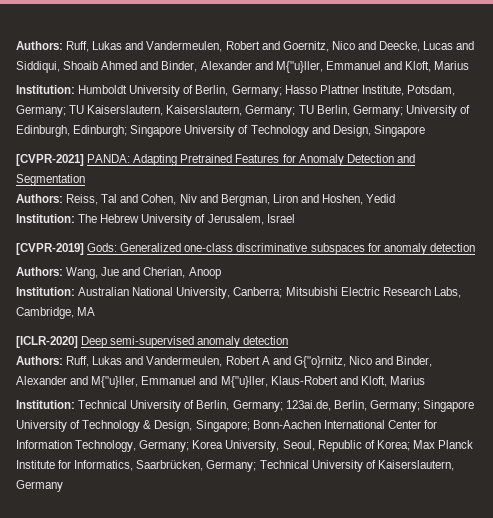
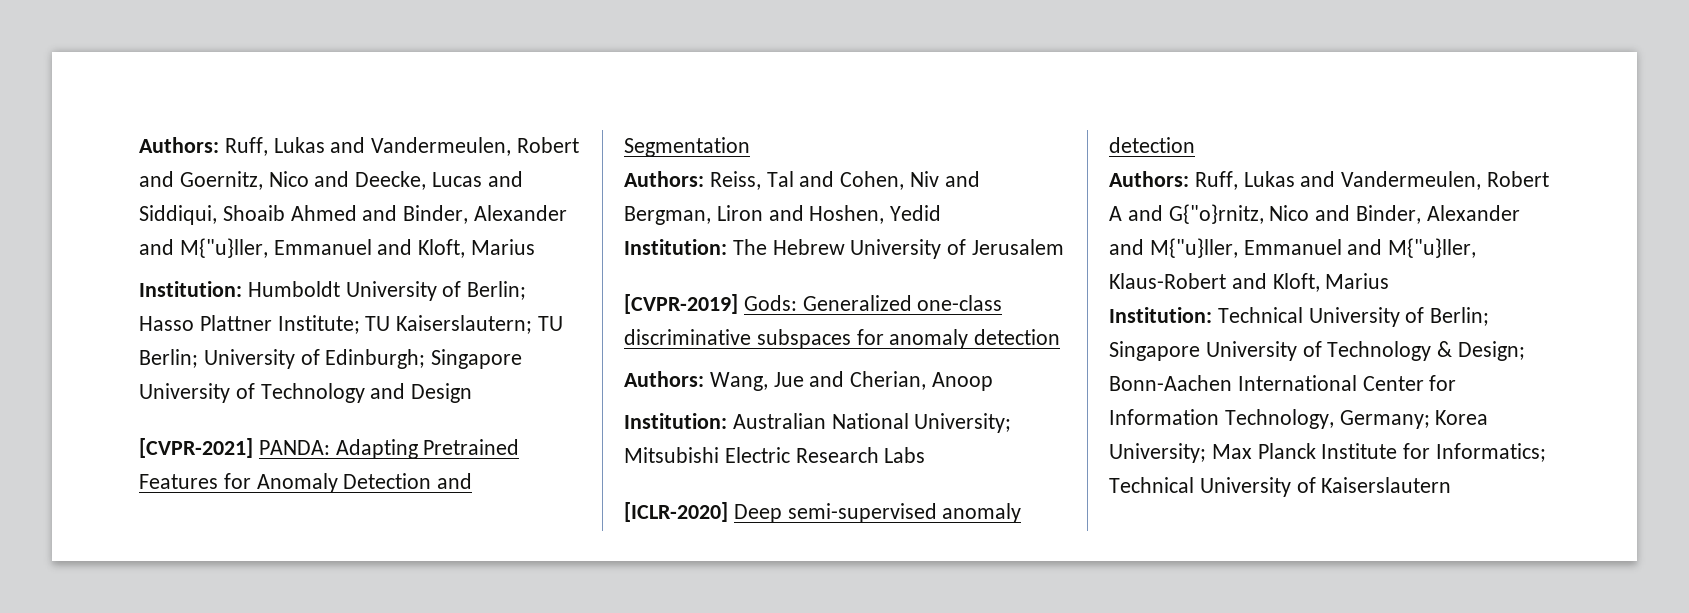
- Institution: Humboldt University of Berlin, Germany; Hasso Plattner Institute, Potsdam, Germany; TU Kaiserslautern, Kaiserslautern, Germany; TU Berlin, Germany; University of Edinburgh, Edinburgh; Singapore University of Technology and Design, Singapore
+ Institution: Humboldt University of Berlin; Hasso Plattner Institute; TU Kaiserslautern; TU Berlin; University of Edinburgh; Singapore University of Technology and Design
- Institution: The Hebrew University of Jerusalem, Israel
+ Institution: The Hebrew University of Jerusalem
- Institution: Australian National University, Canberra; Mitsubishi Electric Research Labs, Cambridge, MA
+ Institution: Australian National University; Mitsubishi Electric Research Labs
- Institution: Technical University of Berlin, Germany; 123ai.de, Berlin, Germany; Singapore University of Technology & Design, Singapore; Bonn-Aachen International Center for Information Technology, Germany; Korea University, Seoul, Republic of Korea; Max Planck Institute for Informatics, Saarbrücken, Germany; Technical University of Kaiserslautern, Germany
+ Institution: Technical University of Berlin; Singapore University of Technology & Design; Bonn-Aachen International Center for Information Technology, Germany; Korea University; Max Planck Institute for Informatics; Technical University of Kaiserslautern

